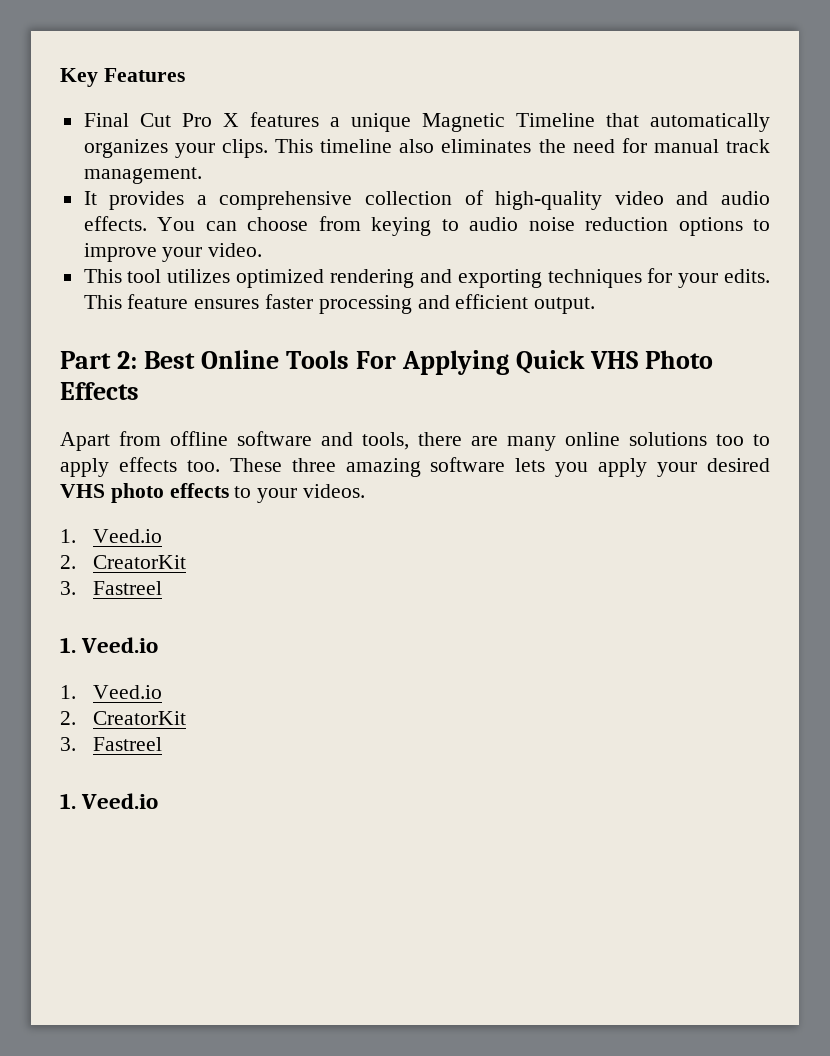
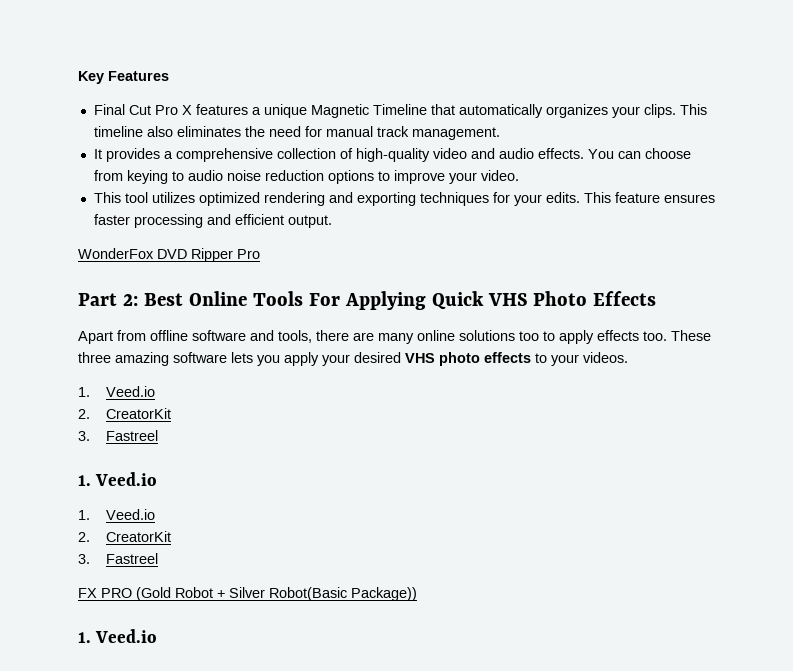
+ WonderFox DVD Ripper Pro
+ FX PRO (Gold Robot + Silver Robot(Basic Package))

